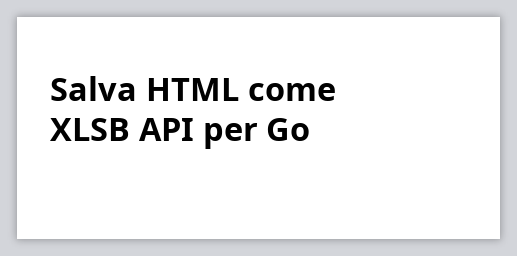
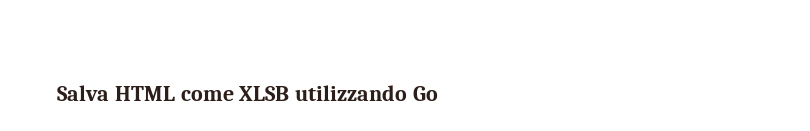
- Salva HTML come XLSB API per Go
+ Salva HTML come XLSB utilizzando Go

